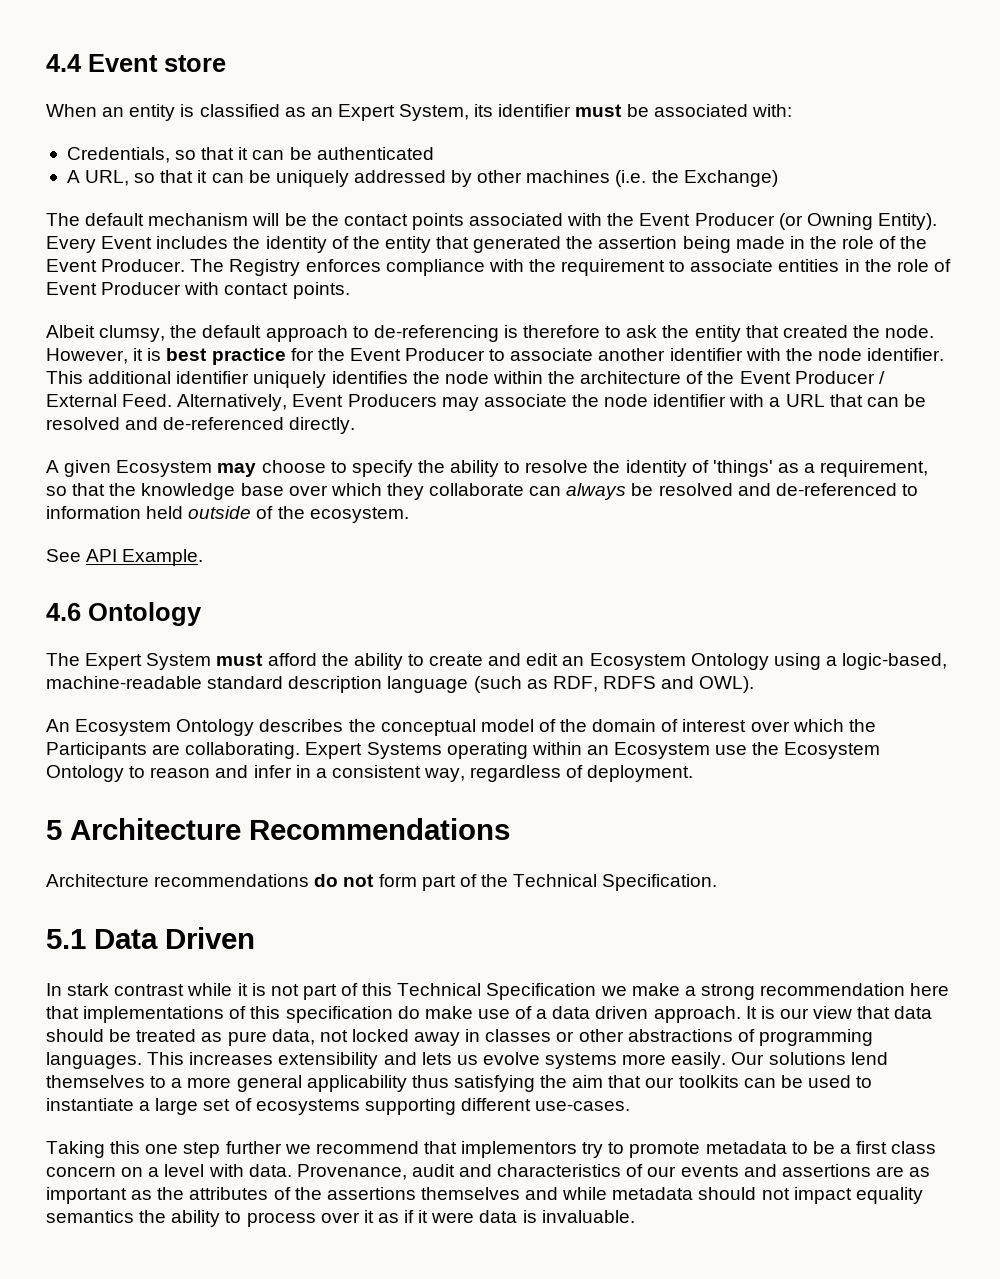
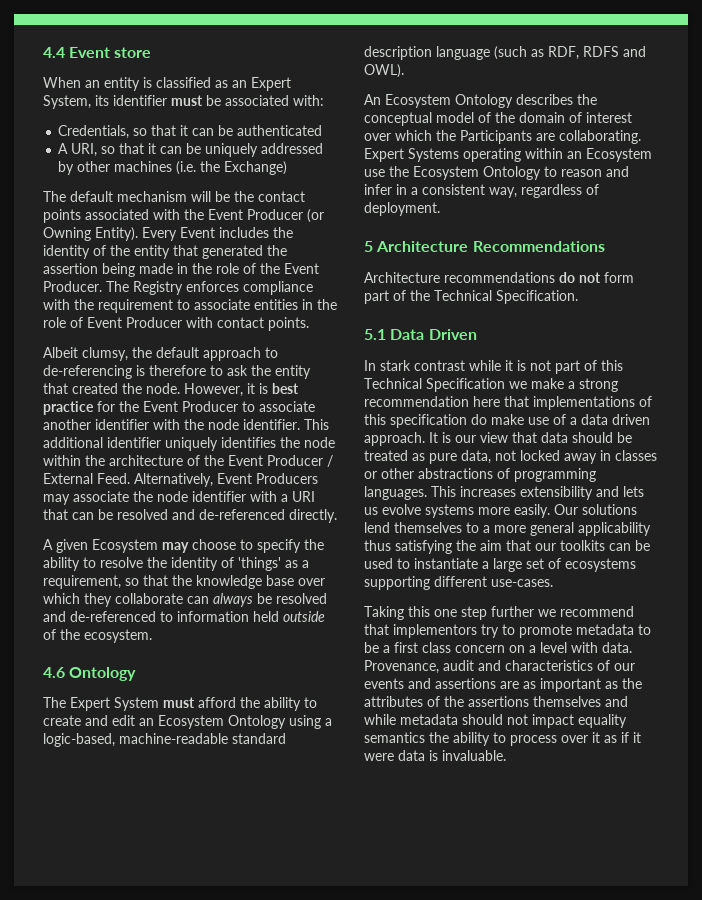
- A URL, so that it can be uniquely addressed by other machines (i.e. the Exchange)
+ A URI, so that it can be uniquely addressed by other machines (i.e. the Exchange)
- Alternatively, Event Producers may associate the node identifier with a URL that can be resolved and de-referenced directly.
+ Alternatively, Event Producers may associate the node identifier with a URI that can be resolved and de-referenced directly.
- See API Example.

